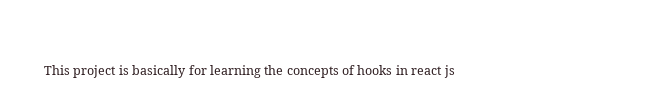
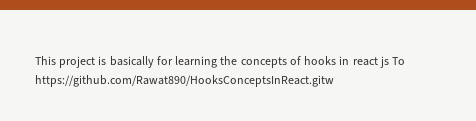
- This project is basically for learning the concepts of hooks in react js
+ This project is basically for learning the concepts of hooks in react js To https://github.com/Rawat890/HooksConceptsInReact.gitw

